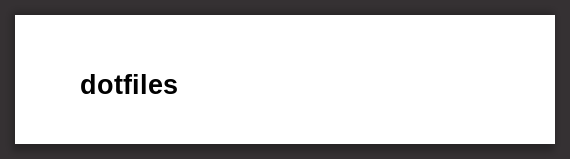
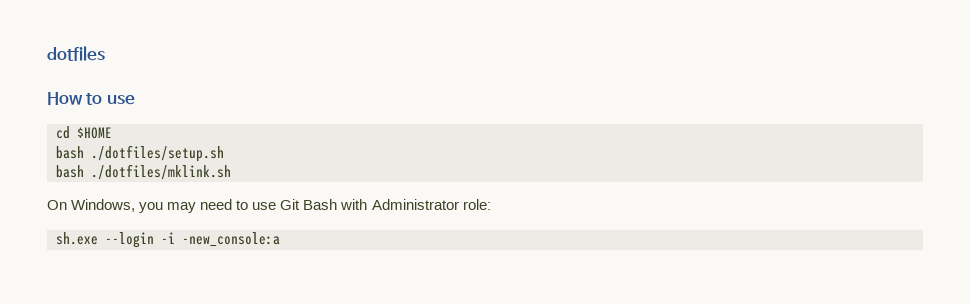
+ How to use
+ cd $HOME
+ bash ./dotfiles/setup.sh
+ bash ./dotfiles/mklink.sh
+ On Windows, you may need to use Git Bash with Administrator role:
+ sh.exe --login -i -new_console:a

